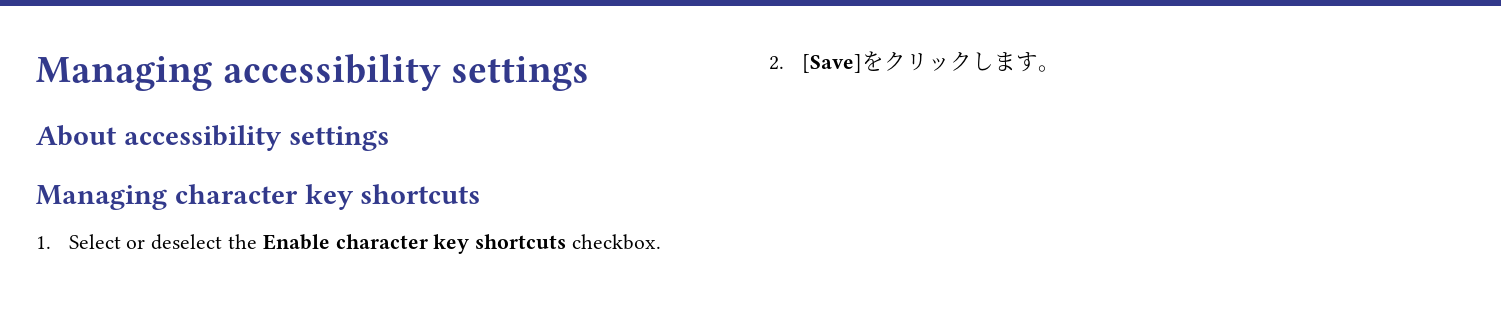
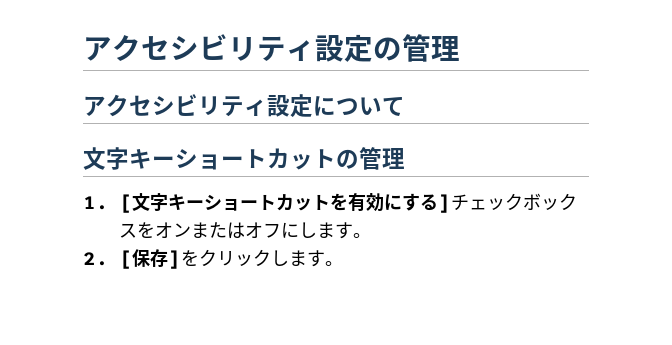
- Managing accessibility settings
- About accessibility settings
- Managing character key shortcuts
- 1. Select or deselect the Enable character key shortcuts checkbox.
- 2. [Save]をクリックします。
+ アクセシビリティ設定の管理
+ アクセシビリティ設定について
+ 文字キーショートカットの管理
+ 1. [文字キーショートカットを有効にする]チェックボックスをオンまたはオフにします。
+ 2. [保存]をクリックします。

